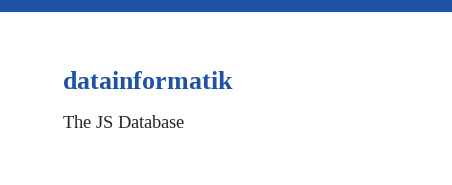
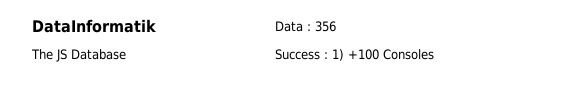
- datainformatik
+ DataInformatik
+ Data : 356
+ Success : 1) +100 Consoles

